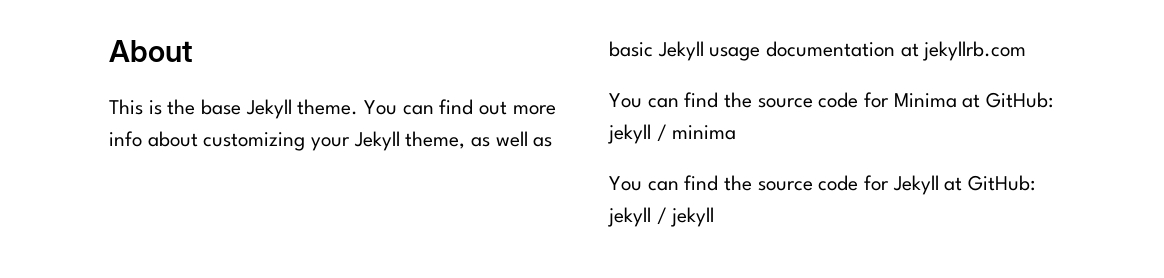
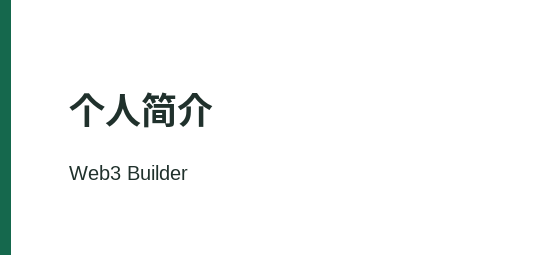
- About
- This is the base Jekyll theme. You can find out more info about customizing your Jekyll theme, as well as basic Jekyll usage documentation at jekyllrb.com
- You can find the source code for Minima at GitHub: jekyll / minima
- You can find the source code for Jekyll at GitHub: jekyll / jekyll
+ 个人简介
+ Web3 Builder

